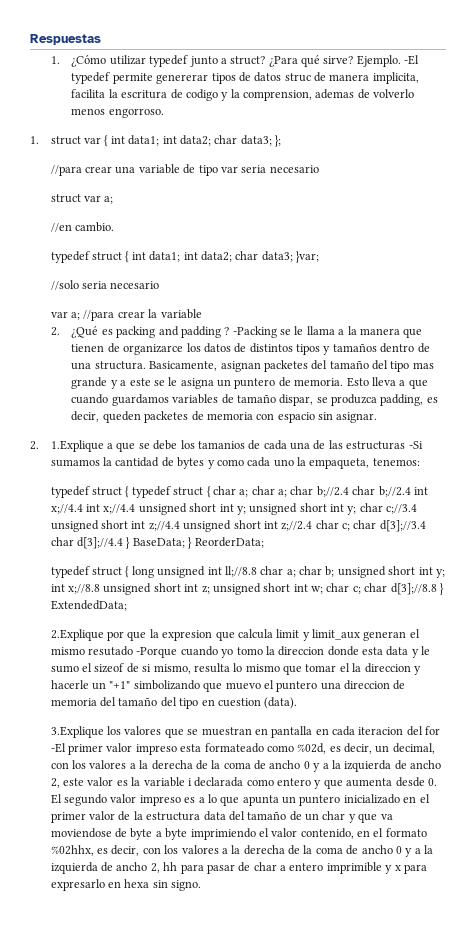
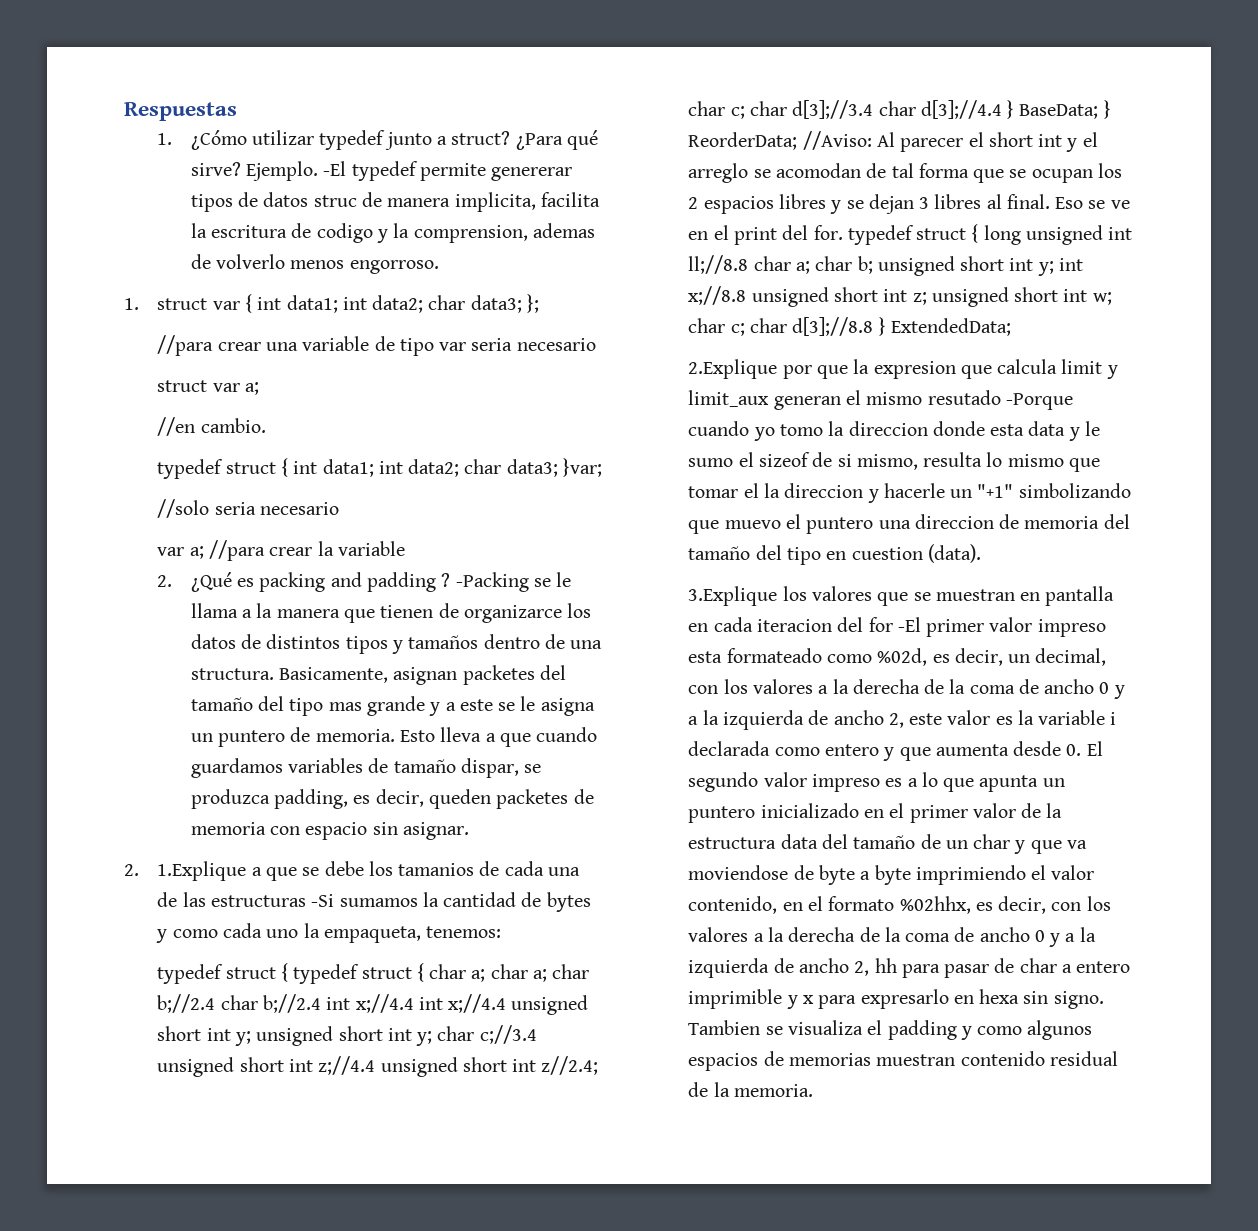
- char c;//3.4 unsigned short int z;//4.4 unsigned short int z;//2.4 char c;
+ char c;//3.4 unsigned short int z;//4.4 unsigned short int z//2.4; char c;
- } ReorderData;
- typedef struct { long unsigned int ll;//8.8 char a;
+ } ReorderData; //Aviso: Al parecer el short int y el arreglo se acomodan de tal forma que se ocupan los 2 espacios libres y se dejan 3 libres al final. Eso se ve en el print del for. typedef struct { long unsigned int ll;//8.8 char a;
+ Tambien se visualiza el padding y como algunos espacios de memorias muestran contenido residual de la memoria.

